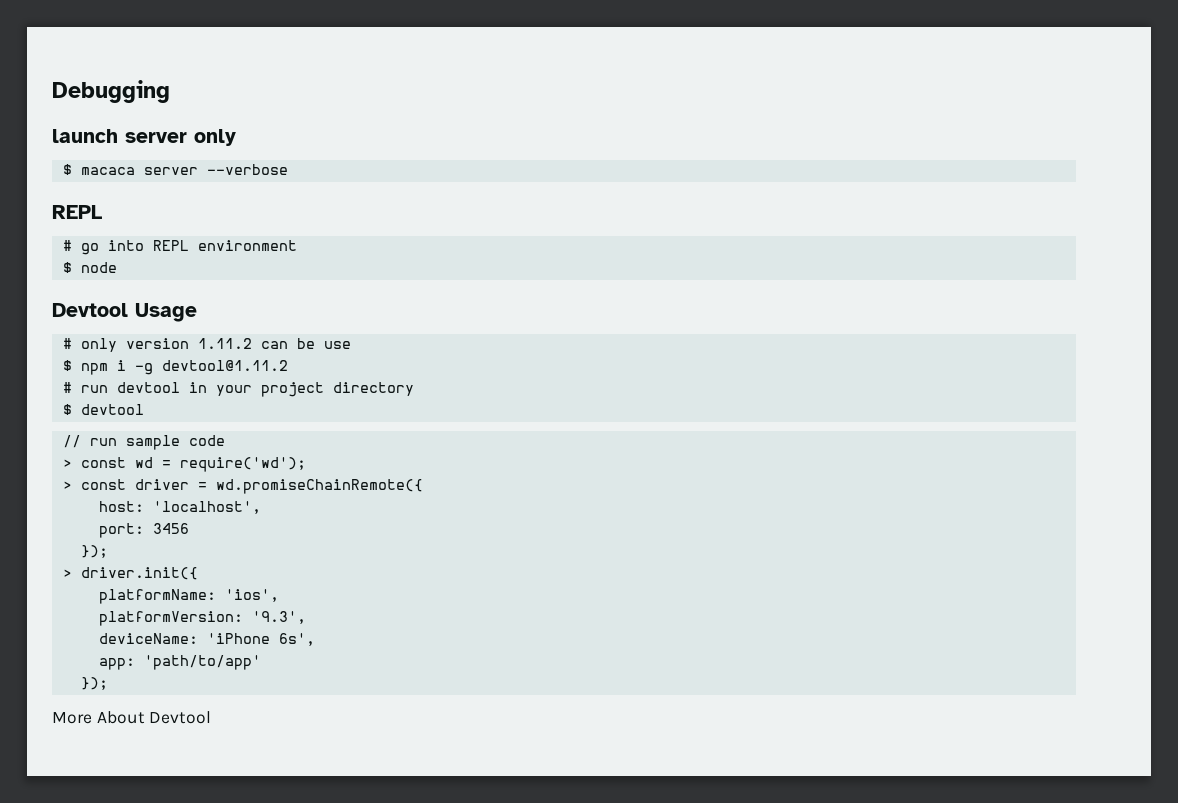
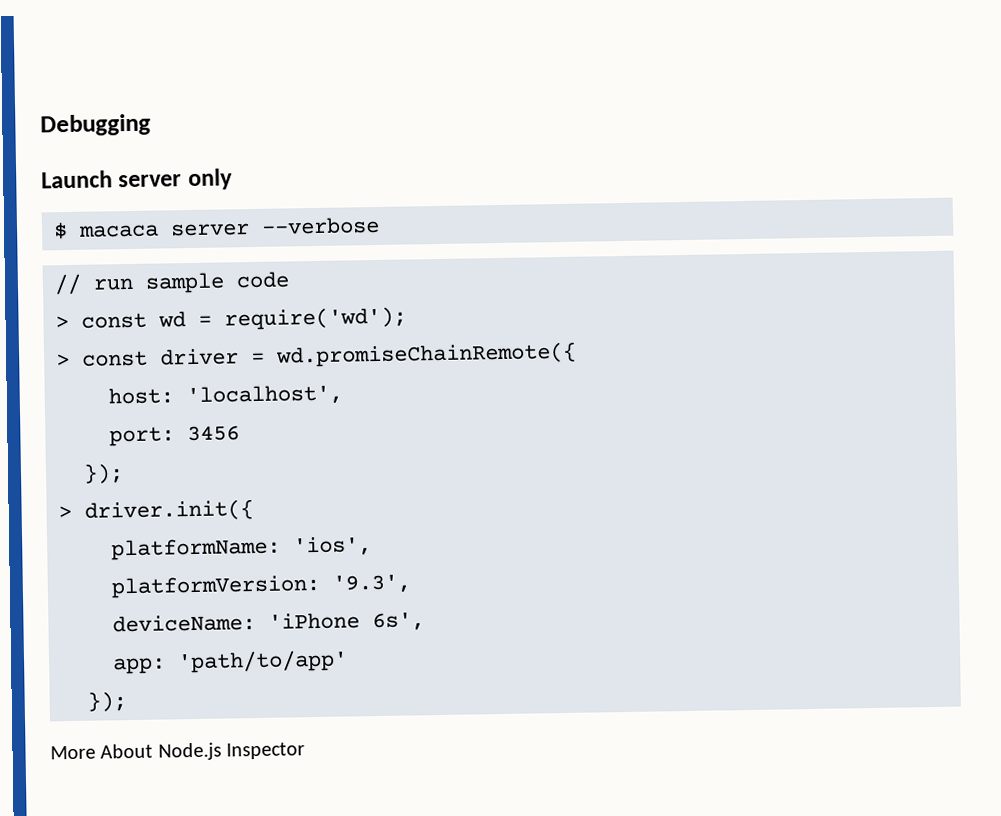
- launch server only
+ Launch server only
  $ macaca server --verbose
- REPL
- # go into REPL environment
- $ node
- Devtool Usage
- # only version 1.11.2 can be use
- $ npm i -g devtool@1.11.2
- # run devtool in your project directory
- $ devtool
- More About Devtool
+ More About Node.js Inspector

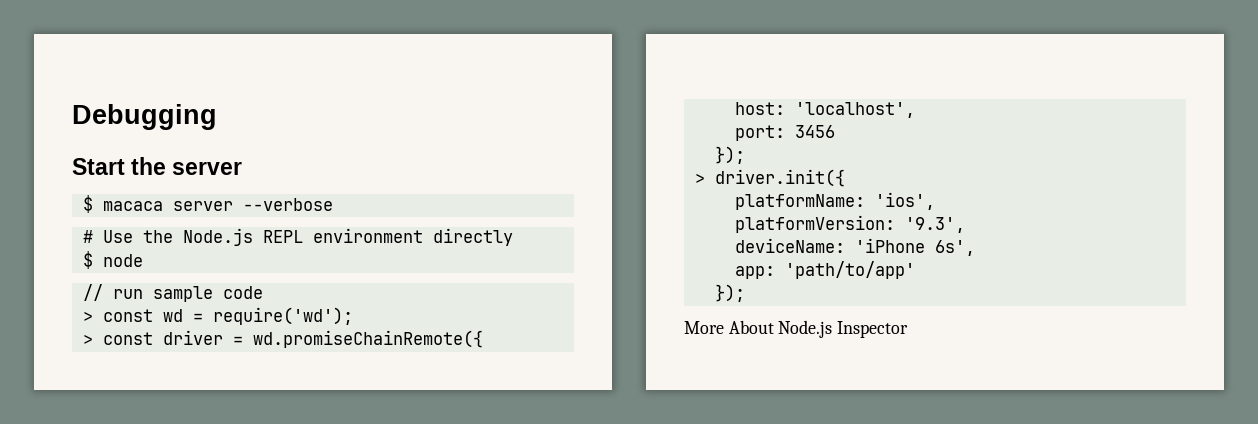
- Launch server only
+ Start the server
+ # Use the Node.js REPL environment directly
+ $ node

